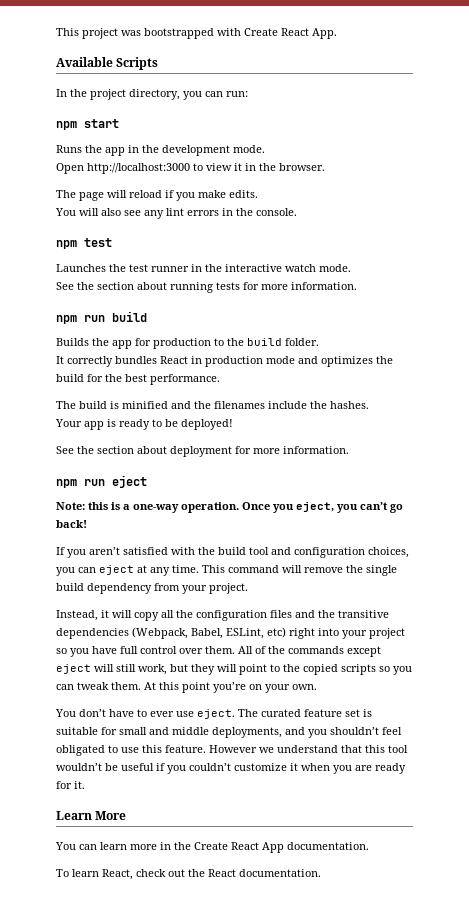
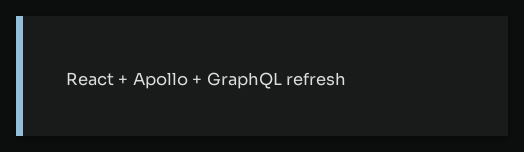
- This project was bootstrapped with Create React App.
- Available Scripts
- In the project directory, you can run:
- npm start
- Runs the app in the development mode.
- Open http://localhost:3000 to view it in the browser.
- The page will reload if you make edits.
- You will also see any lint errors in the console.
- npm test
- Launches the test runner in the interactive watch mode.
- See the section about running tests for more information.
- npm run build
- Builds the app for production to the build folder.
- It correctly bundles React in production mode and optimizes the build for the best performance.
- The build is minified and the filenames include the hashes.
- Your app is ready to be deployed!
- See the section about deployment for more information.
- npm run eject
- Note: this is a one-way operation. Once you eject, you can’t go back!
- If you aren’t satisfied with the build tool and configuration choices, you can eject at any time. This command will remove the single build dependency from your project.
- Instead, it will copy all the configuration files and the transitive dependencies (Webpack, Babel, ESLint, etc) right into your project so you have full control over them. All of the commands except eject will still work, but they will point to the copied scripts so you can tweak them. At this point you’re on your own.
- You don’t have to ever use eject. The curated feature set is suitable for small and middle deployments, and you shouldn’t feel obligated to use this feature. However we understand that this tool wouldn’t be useful if you couldn’t customize it when you are ready for it.
- Learn More
- You can learn more in the Create React App documentation.
- To learn React, check out the React documentation.
+ React + Apollo + GraphQL refresh

